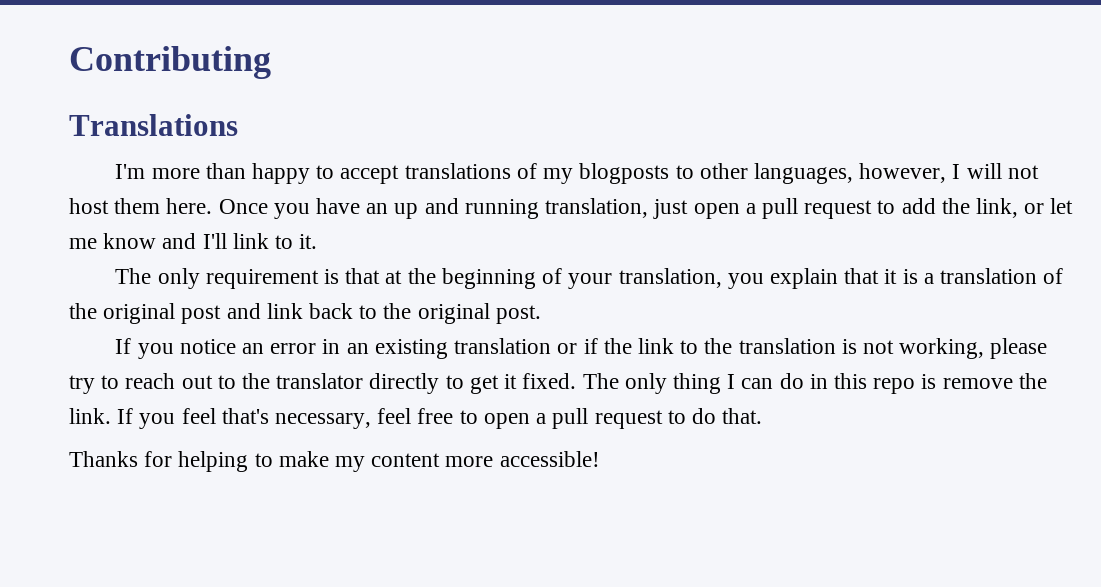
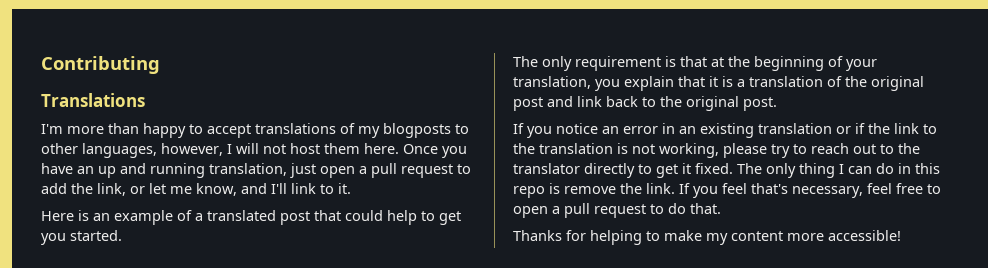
- Once you have an up and running translation, just open a pull request to add the link, or let me know and I'll link to it.
+ Once you have an up and running translation, just open a pull request to add the link, or let me know, and I'll link to it.
+ Here is an example of a translated post that could help to get you started.

